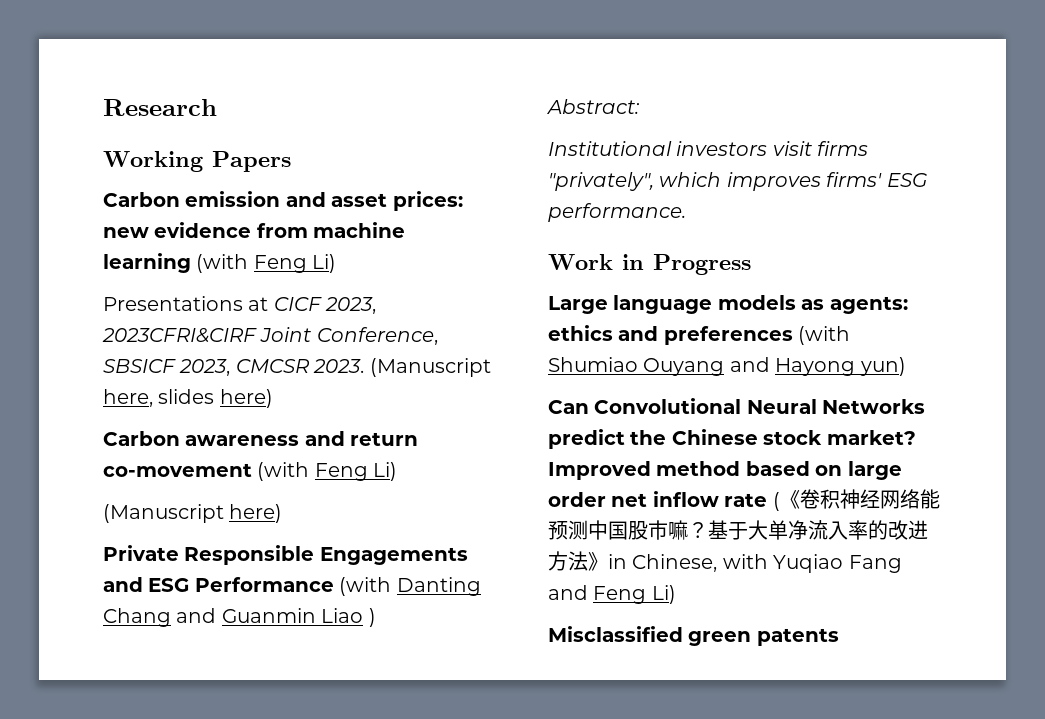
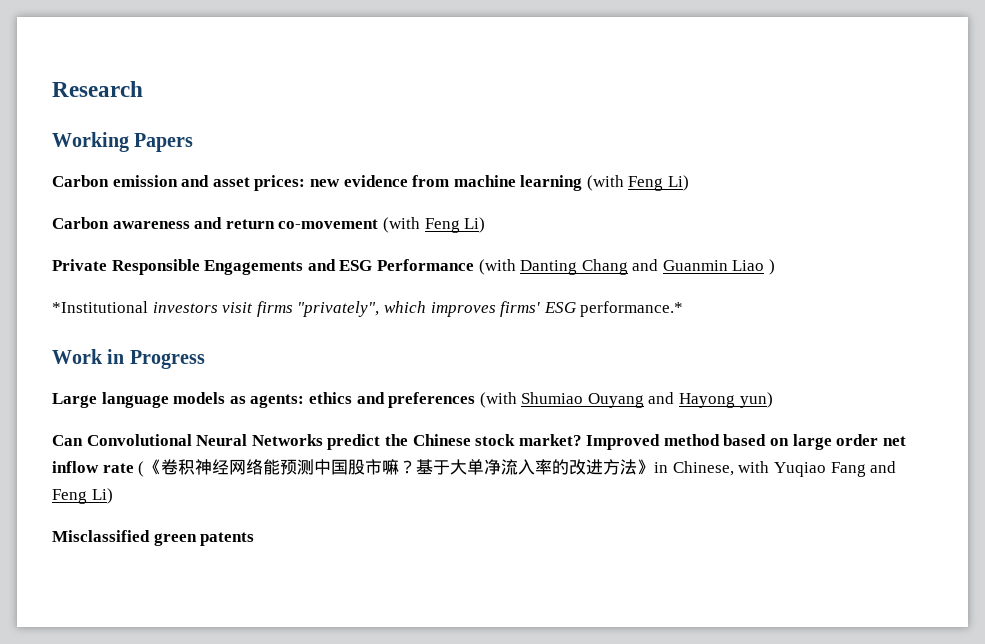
- Presentations at CICF 2023, 2023CFRI&CIRF Joint Conference, SBSICF 2023, CMCSR 2023. (Manuscript here, slides here)
- (Manuscript here)
- Abstract:
- Institutional investors visit firms "privately", which improves firms' ESG performance.
+ *Institutional investors visit firms "privately", which improves firms' ESG performance.*

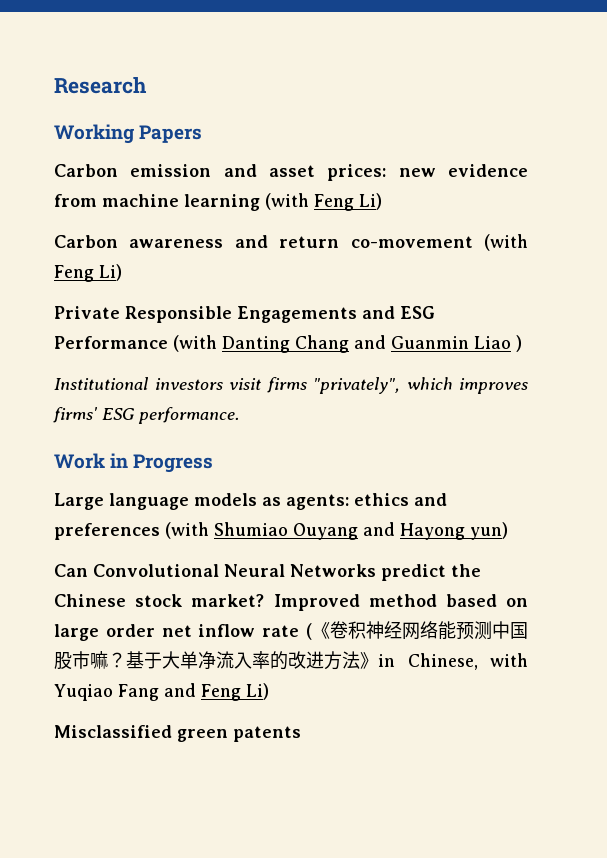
- *Institutional investors visit firms "privately", which improves firms' ESG performance.*
+ Institutional investors visit firms "privately", which improves firms' ESG performance.

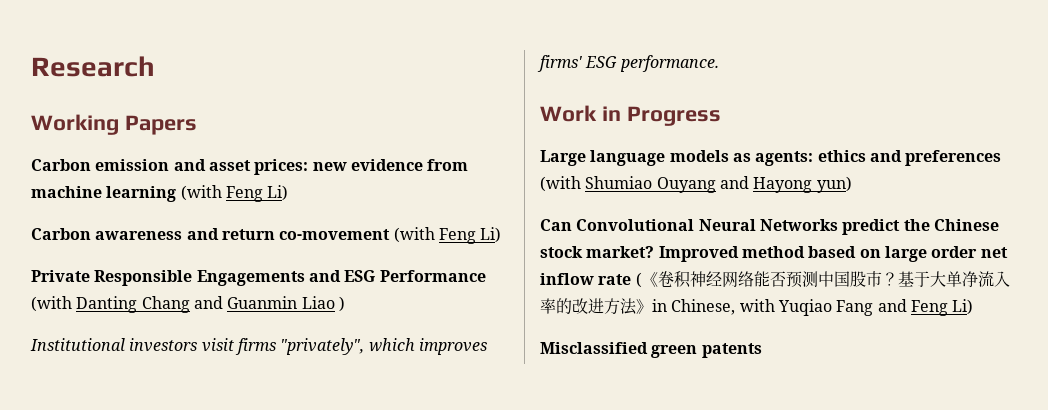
- Improved method based on large order net inflow rate (《卷积神经网络能预测中国股市嘛？
+ Improved method based on large order net inflow rate (《卷积神经网络能否预测中国股市？

